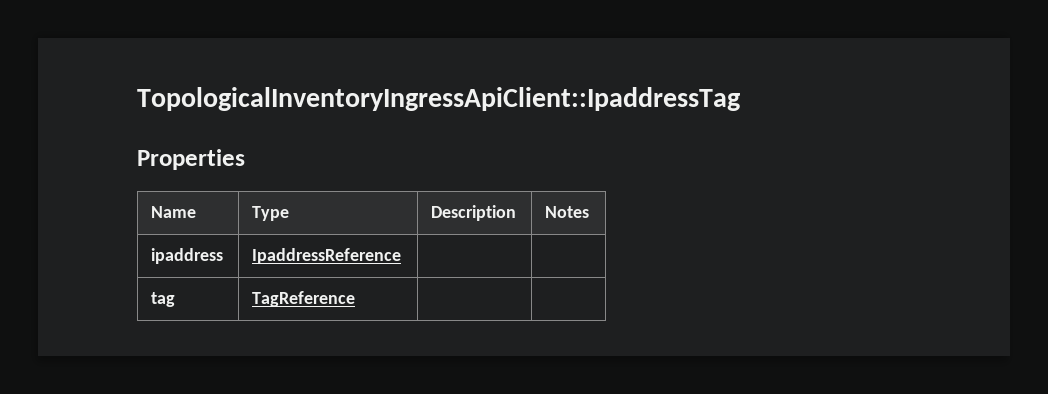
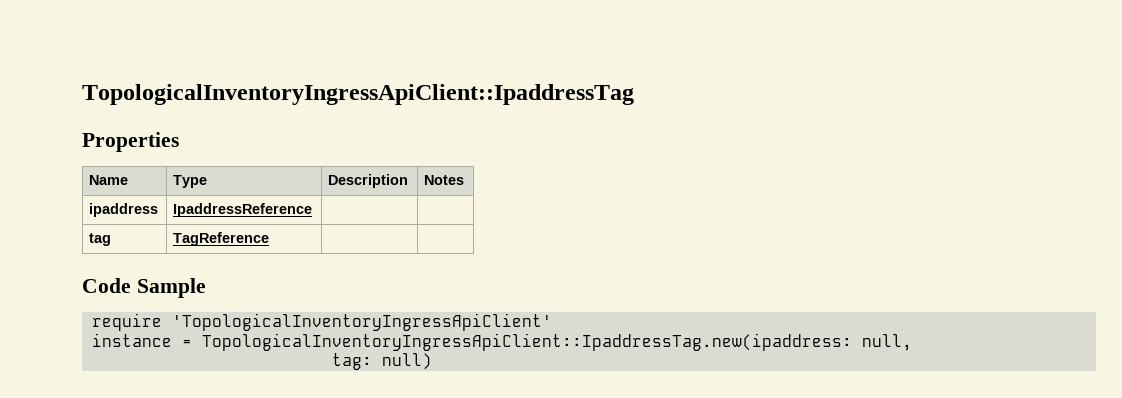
+ Code Sample
+ require 'TopologicalInventoryIngressApiClient'
+ instance = TopologicalInventoryIngressApiClient::IpaddressTag.new(ipaddress: null,
+ tag: null)

